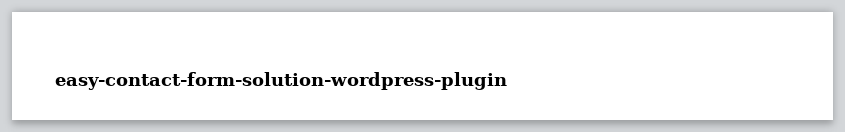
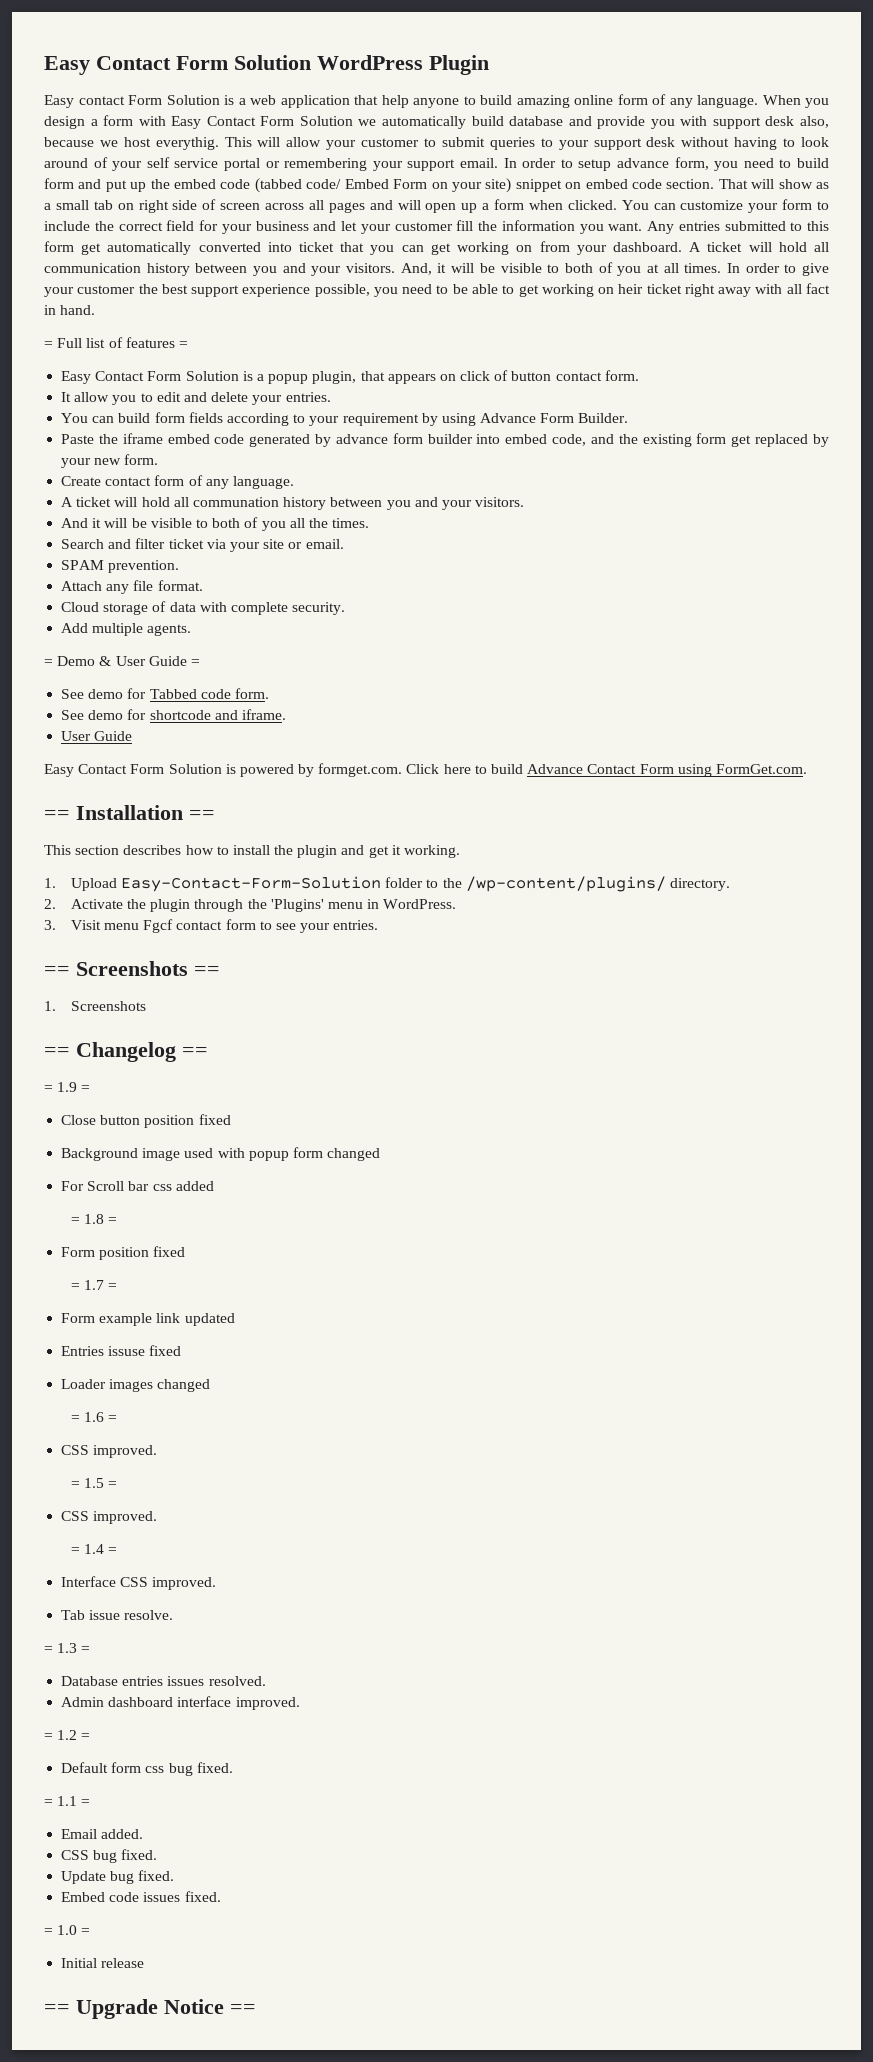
- easy-contact-form-solution-wordpress-plugin
+ Easy Contact Form Solution WordPress Plugin
+ Easy contact Form Solution is a web application that help anyone to build amazing online form of any language. When you design a form with Easy Contact Form Solution we automatically build database and provide you with support desk also, because we host everythig. This will allow your customer to submit queries to your support desk without having to look around of your self service portal or remembering your support email. In order to setup advance form, you need to build form and put up the embed code (tabbed code/ Embed Form on your site) snippet on embed code section. That will show as a small tab on right side of screen across all pages and will open up a form when clicked. You can customize your form to include the correct field for your business and let your customer fill the information you want. Any entries submitted to this form get automatically converted into ticket that you can get working on from your dashboard. A ticket will hold all communication history between you and your visitors. And, it will be visible to both of you at all times. In order to give your customer the best support experience possible, you need to be able to get working on heir ticket right away with all fact in hand.
+ = Full list of features =
+ Easy Contact Form Solution is a popup plugin, that appears on click of button contact form.
+ It allow you to edit and delete your entries.
+ You can build form fields according to your requirement by using Advance Form Builder.
+ Paste the iframe embed code generated by advance form builder into embed code, and the existing form get replaced by your new form.
+ Create contact form of any language.
+ A ticket will hold all communation history between you and your visitors.
+ And it will be visible to both of you all the times.
+ Search and filter ticket via your site or email.
+ SPAM prevention.
+ Attach any file format.
+ Cloud storage of data with complete security.
+ Add multiple agents.
+ = Demo & User Guide =
+ See demo for Tabbed code form.
+ See demo for shortcode and iframe.
+ User Guide
+ Easy Contact Form Solution is powered by formget.com. Click here to build Advance Contact Form using FormGet.com.
+ == Installation ==
+ This section describes how to install the plugin and get it working.
+ 1. Upload Easy-Contact-Form-Solution folder to the /wp-content/plugins/ directory.
+ 2. Activate the plugin through the 'Plugins' menu in WordPress.
+ 3. Visit menu Fgcf contact form to see your entries.
+ == Screenshots ==
+ 1. Screenshots
+ == Changelog ==
+ = 1.9 =
+ Close button position fixed
+ Background image used with popup form changed
+ For Scroll bar css added
+ = 1.8 =
+ Form position fixed
+ = 1.7 =
+ Form example link updated
+ Entries issuse fixed
+ Loader images changed
+ = 1.6 =
+ CSS improved.
+ = 1.5 =
+ CSS improved.
+ = 1.4 =
+ Interface CSS improved.
+ Tab issue resolve.
+ = 1.3 =
+ Database entries issues resolved.
+ Admin dashboard interface improved.
+ = 1.2 =
+ Default form css bug fixed.
+ = 1.1 =
+ Email added.
+ CSS bug fixed.
+ Update bug fixed.
+ Embed code issues fixed.
+ = 1.0 =
+ Initial release
+ == Upgrade Notice ==

